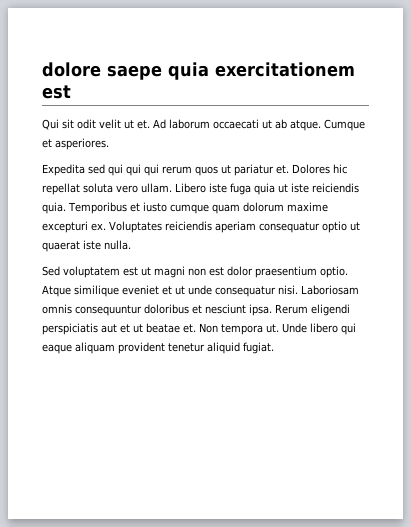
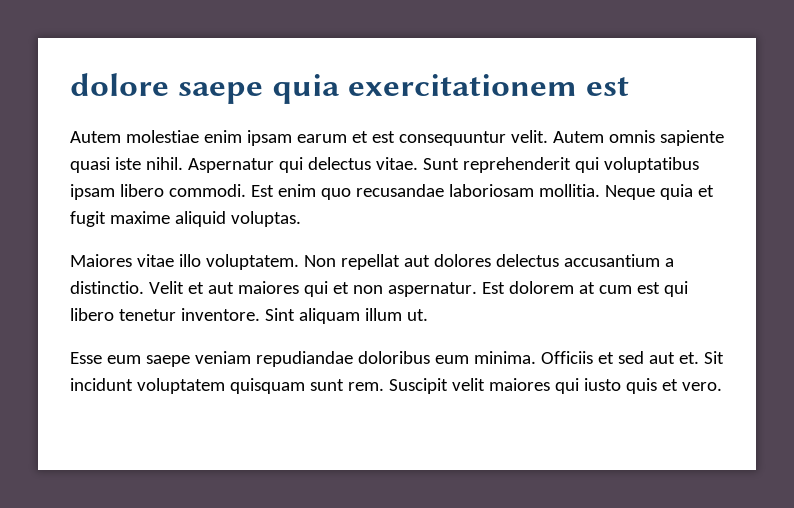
- Qui sit odit velit ut et. Ad laborum occaecati ut ab atque. Cumque et asperiores.
- Expedita sed qui qui qui rerum quos ut pariatur et. Dolores hic repellat soluta vero ullam. Libero iste fuga quia ut iste reiciendis quia. Temporibus et iusto cumque quam dolorum maxime excepturi ex. Voluptates reiciendis aperiam consequatur optio ut quaerat iste nulla.
- Sed voluptatem est ut magni non est dolor praesentium optio. Atque similique eveniet et ut unde consequatur nisi. Laboriosam omnis consequuntur doloribus et nesciunt ipsa. Rerum eligendi perspiciatis aut et ut beatae et. Non tempora ut. Unde libero qui eaque aliquam provident tenetur aliquid fugiat.
+ Autem molestiae enim ipsam earum et est consequuntur velit. Autem omnis sapiente quasi iste nihil. Aspernatur qui delectus vitae. Sunt reprehenderit qui voluptatibus ipsam libero commodi. Est enim quo recusandae laboriosam mollitia. Neque quia et fugit maxime aliquid voluptas.
+ Maiores vitae illo voluptatem. Non repellat aut dolores delectus accusantium a distinctio. Velit et aut maiores qui et non aspernatur. Est dolorem at cum est qui libero tenetur inventore. Sint aliquam illum ut.
+ Esse eum saepe veniam repudiandae doloribus eum minima. Officiis et sed aut et. Sit incidunt voluptatem quisquam sunt rem. Suscipit velit maiores qui iusto quis et vero.

